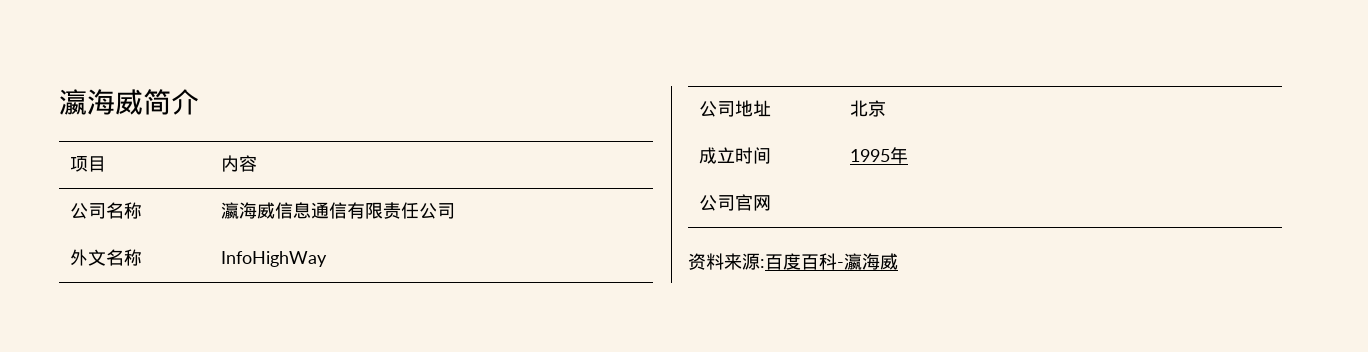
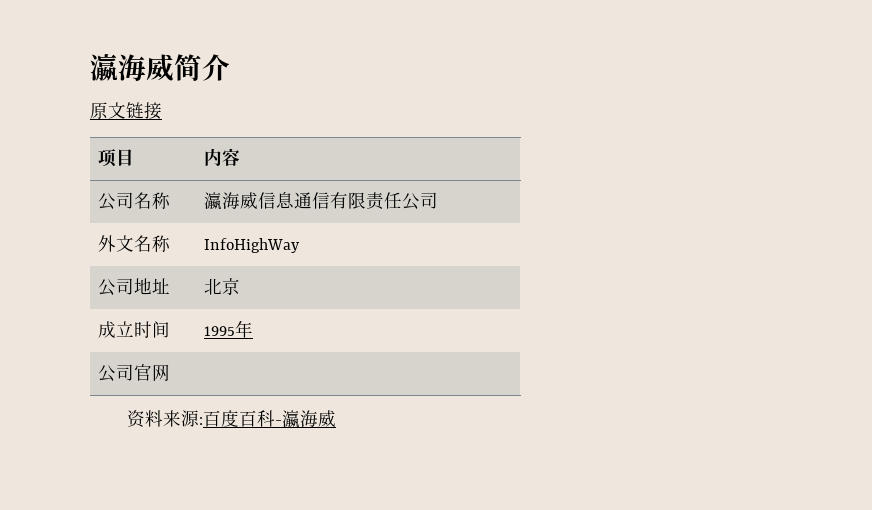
+ 原文链接

